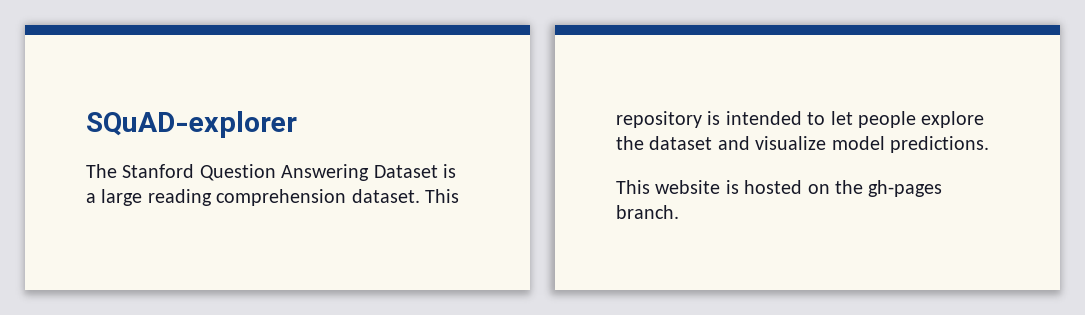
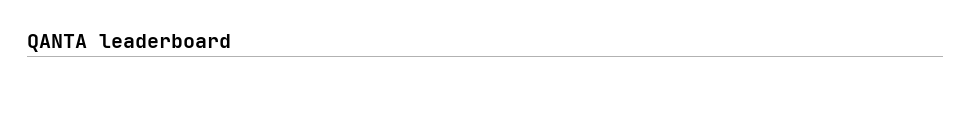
- SQuAD-explorer
- The Stanford Question Answering Dataset is a large reading comprehension dataset. This repository is intended to let people explore the dataset and visualize model predictions.
- This website is hosted on the gh-pages branch.
+ QANTA leaderboard

